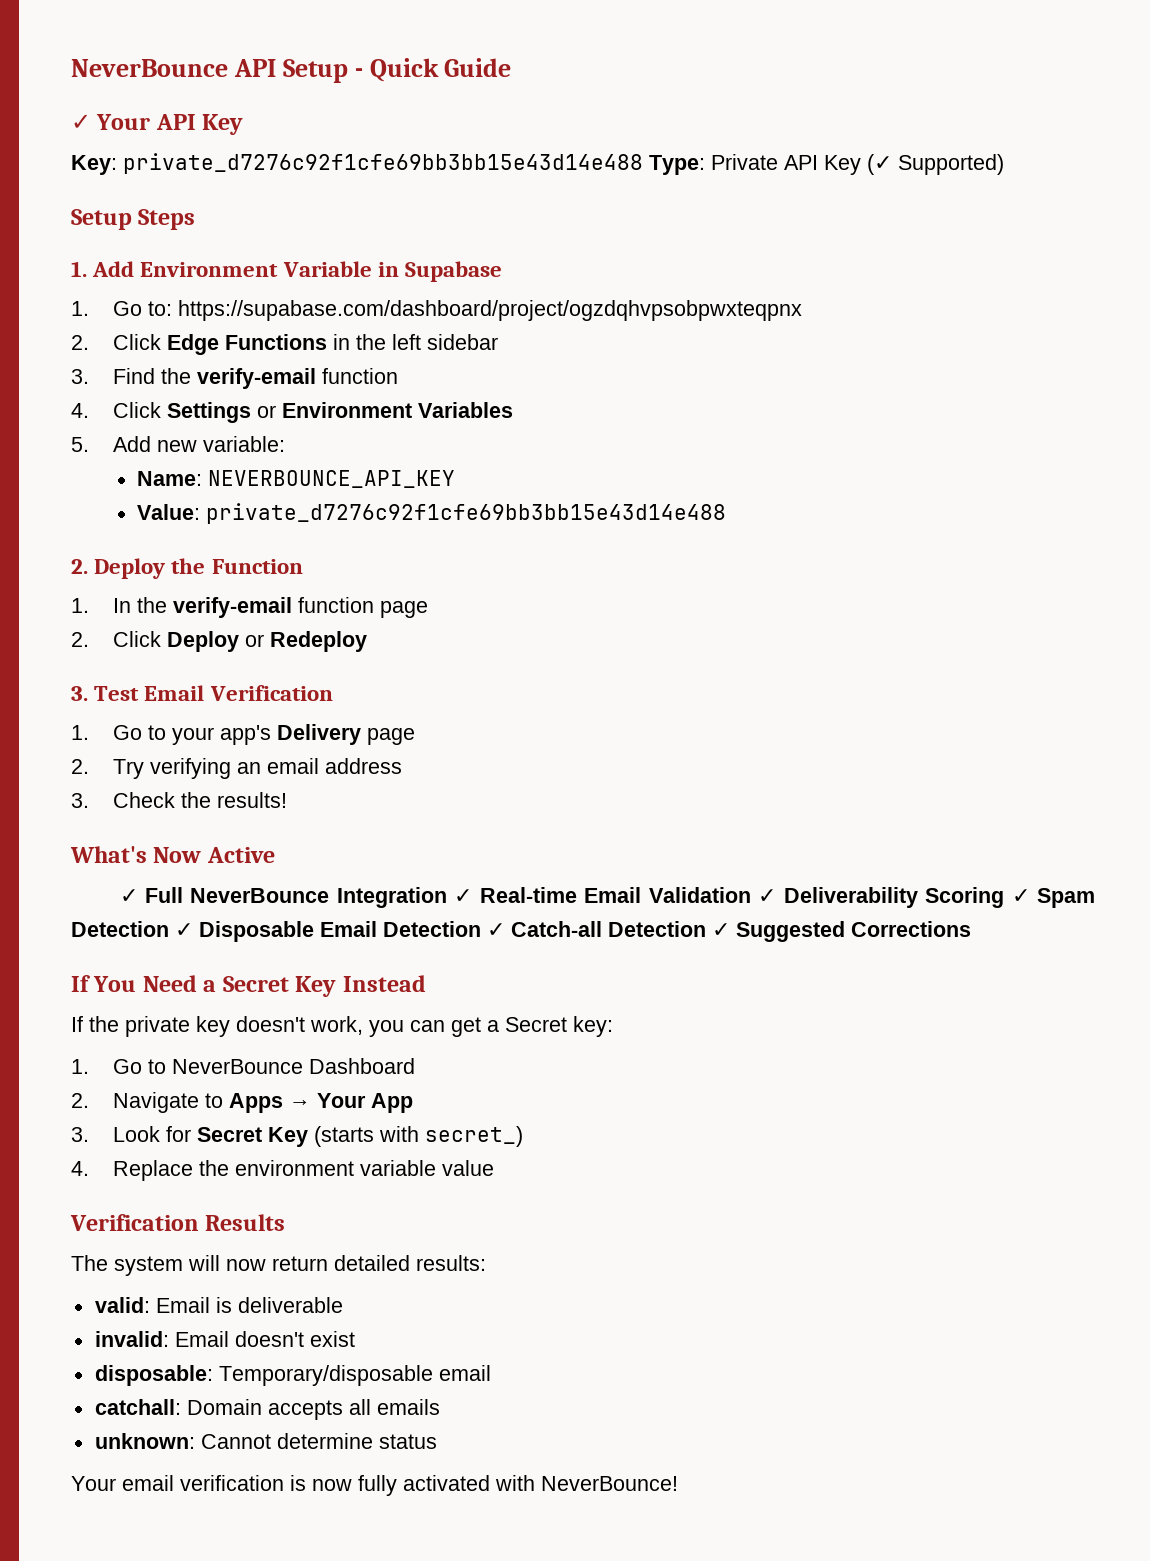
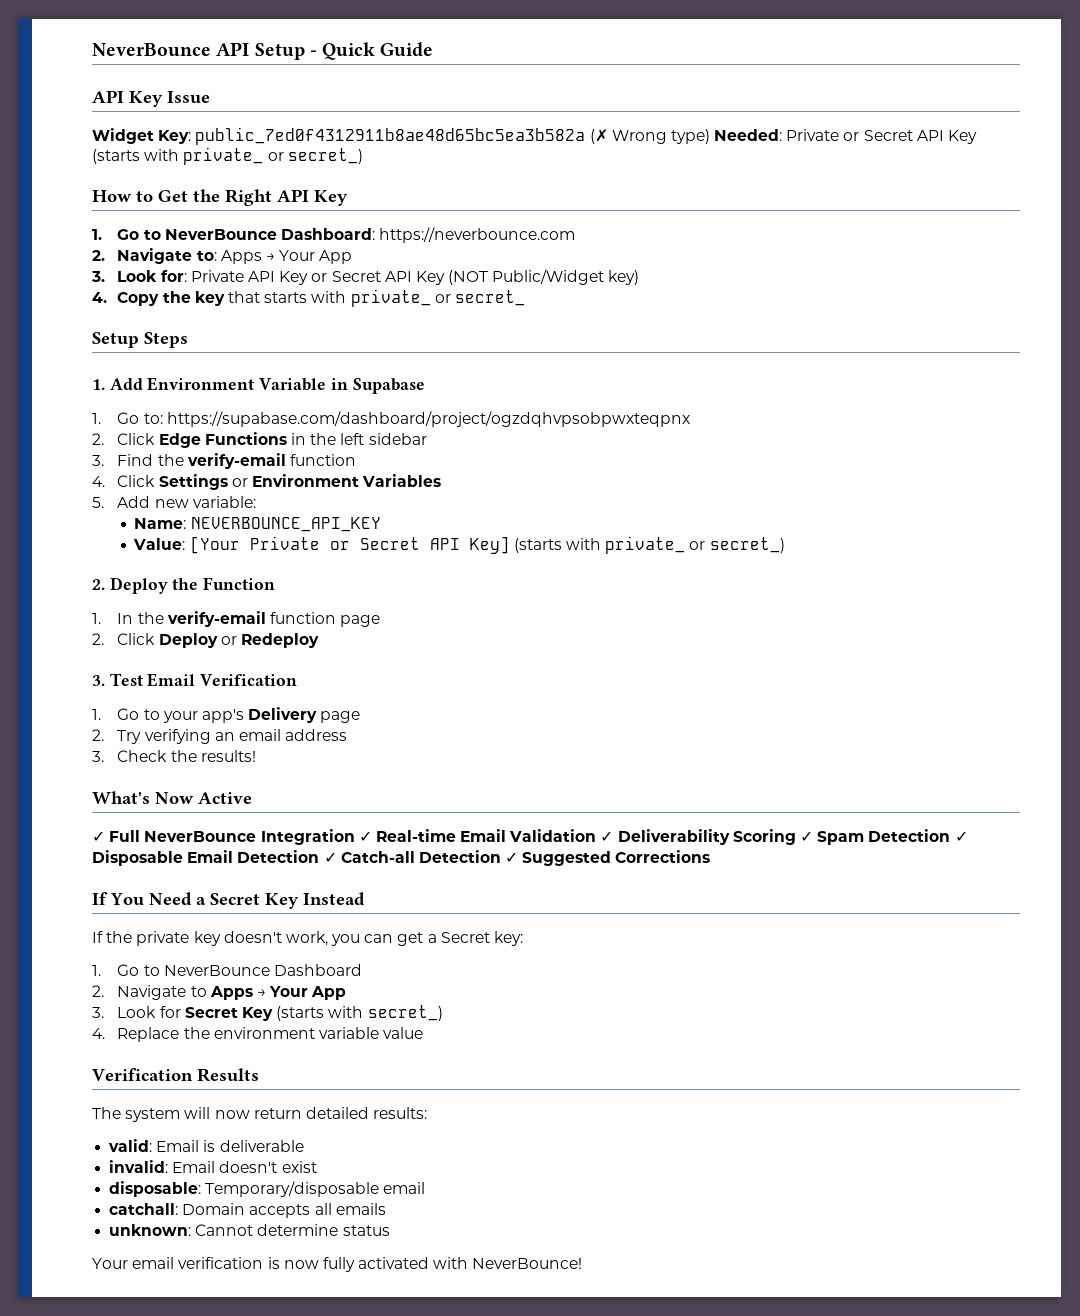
- ✓ Your API Key
- Key: private_d7276c92f1cfe69bb3bb15e43d14e488 Type: Private API Key (✓ Supported)
+ API Key Issue
+ Widget Key: public_7ed0f4312911b8ae48d65bc5ea3b582a (✗ Wrong type) Needed: Private or Secret API Key (starts with private_ or secret_)
+ How to Get the Right API Key
+ 1. Go to NeverBounce Dashboard: https://neverbounce.com
+ 2. Navigate to: Apps → Your App
+ 3. Look for: Private API Key or Secret API Key (NOT Public/Widget key)
+ 4. Copy the key that starts with private_ or secret_
- Value: private_d7276c92f1cfe69bb3bb15e43d14e488
+ Value: [Your Private or Secret API Key] (starts with private_ or secret_)

